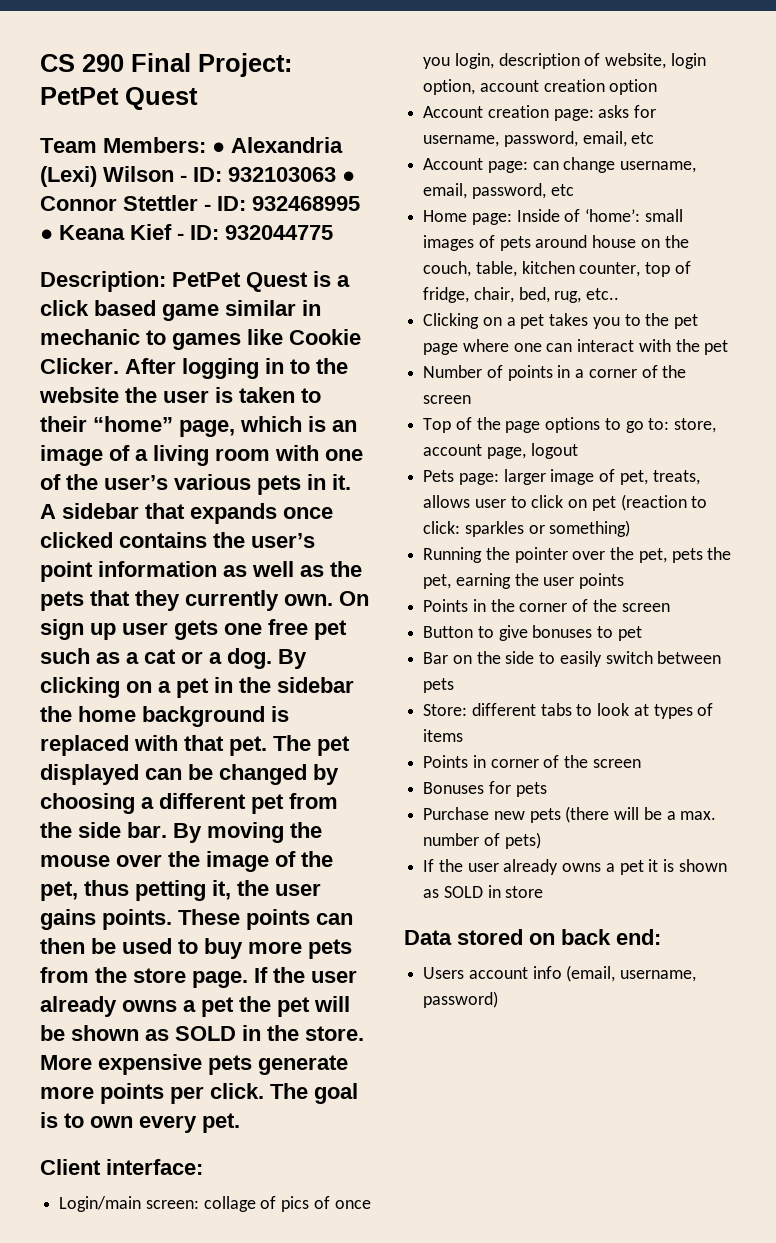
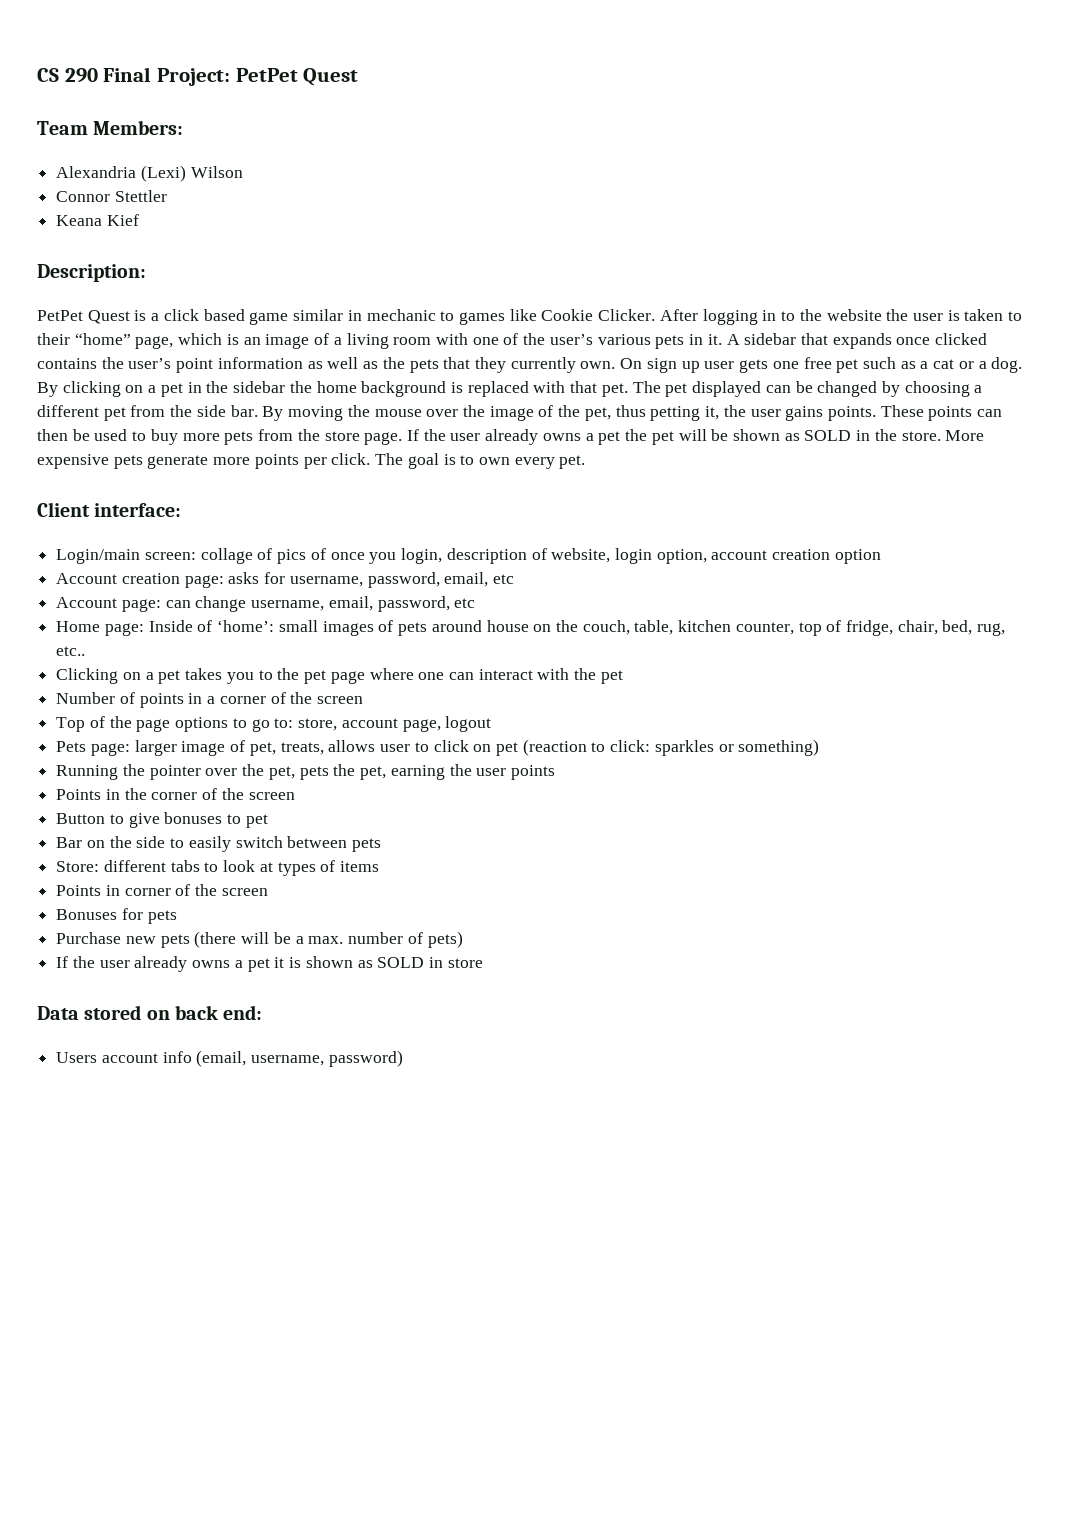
- Team Members: ● Alexandria (Lexi) Wilson - ID: 932103063 ● Connor Stettler - ID: 932468995 ● Keana Kief - ID: 932044775
+ Team Members:
+ Alexandria (Lexi) Wilson
+ Connor Stettler
+ Keana Kief
- Description: PetPet Quest is a click based game similar in mechanic to games like Cookie Clicker.
+ Description:
+ PetPet Quest is a click based game similar in mechanic to games like Cookie Clicker.

